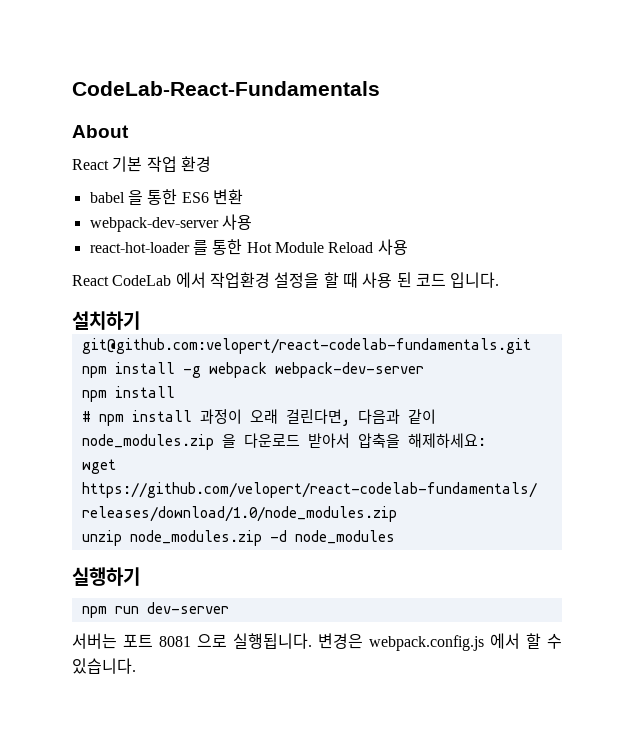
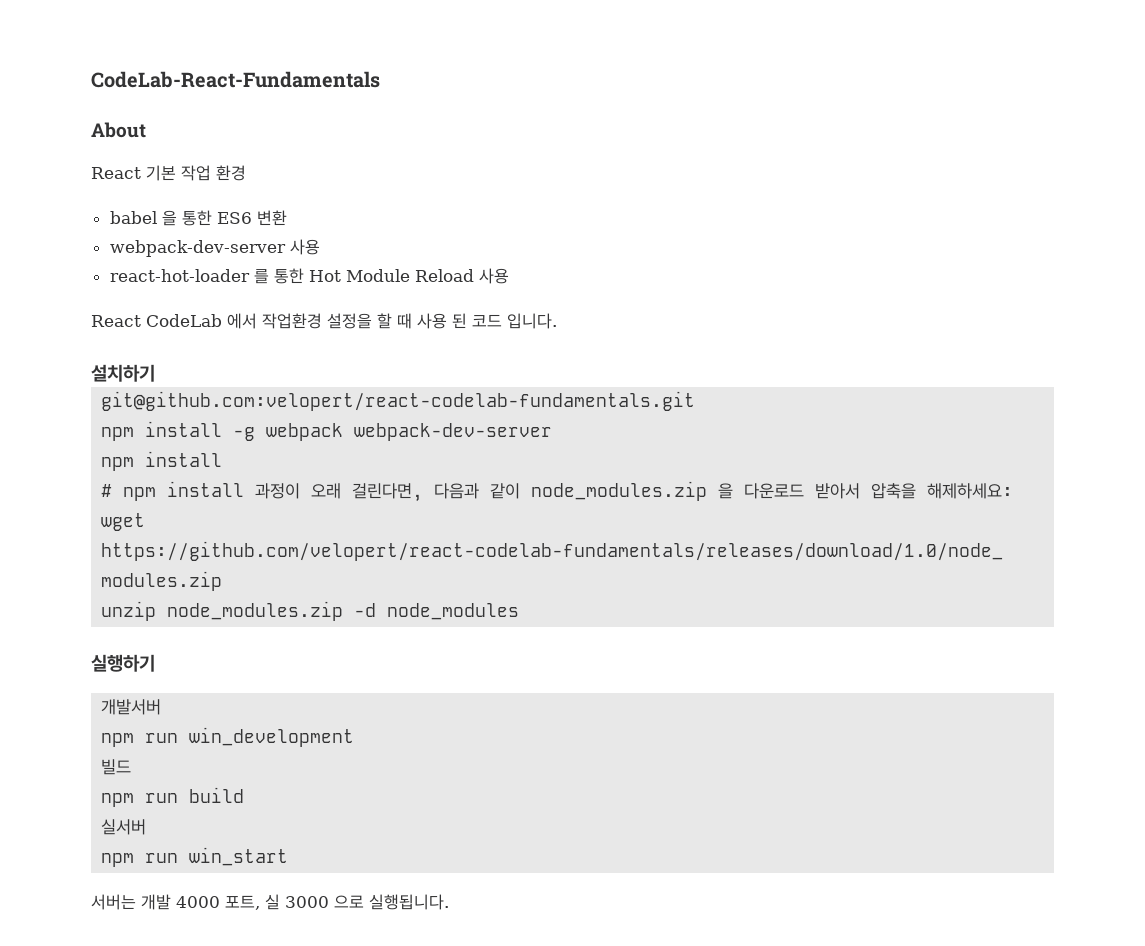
- npm run dev-server
- 서버는 포트 8081 으로 실행됩니다. 변경은 webpack.config.js 에서 할 수 있습니다.
+ 개발서버
+ npm run win_development
+ 빌드
+ npm run build
+ 실서버
+ npm run win_start
+ 서버는 개발 4000 포트, 실 3000 으로 실행됩니다.

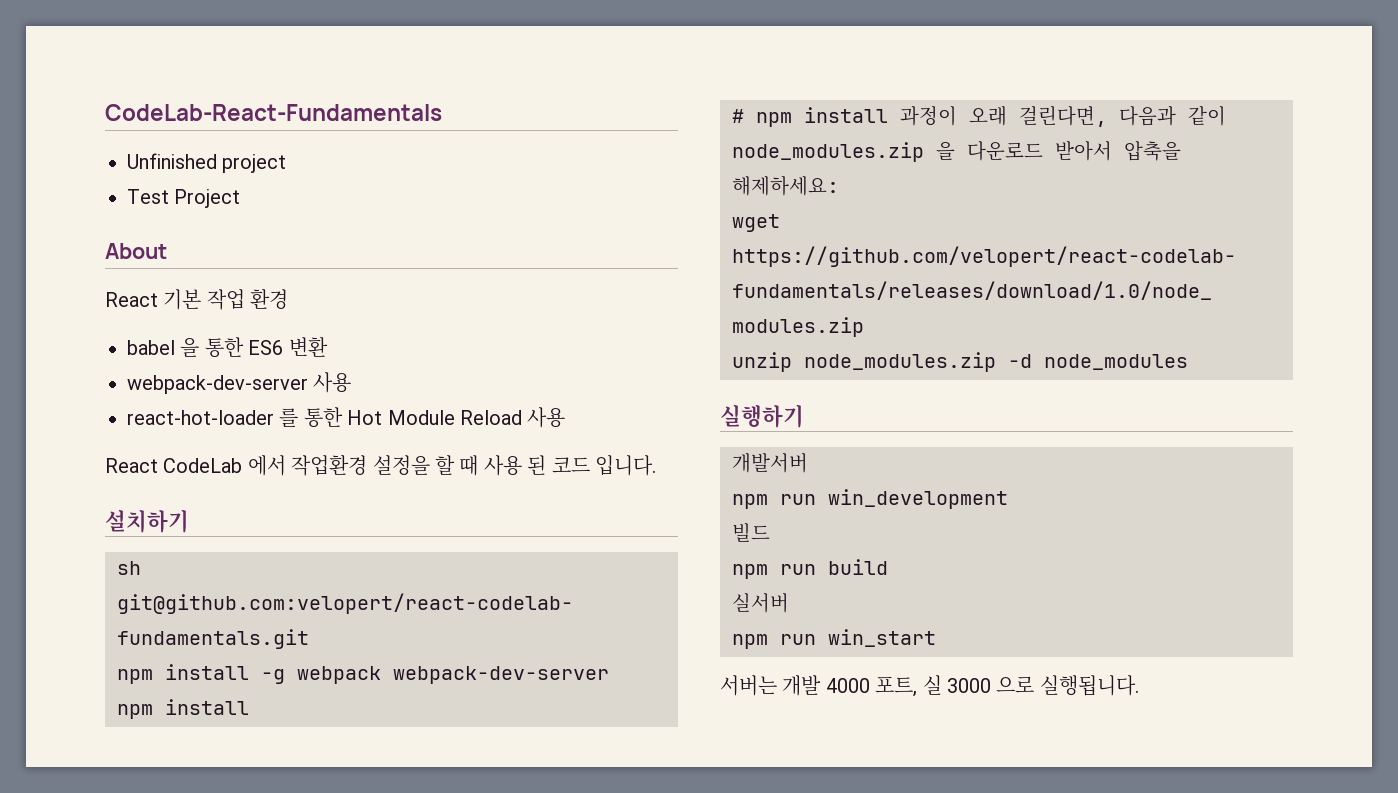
+ Unfinished project
+ Test Project
+ sh

